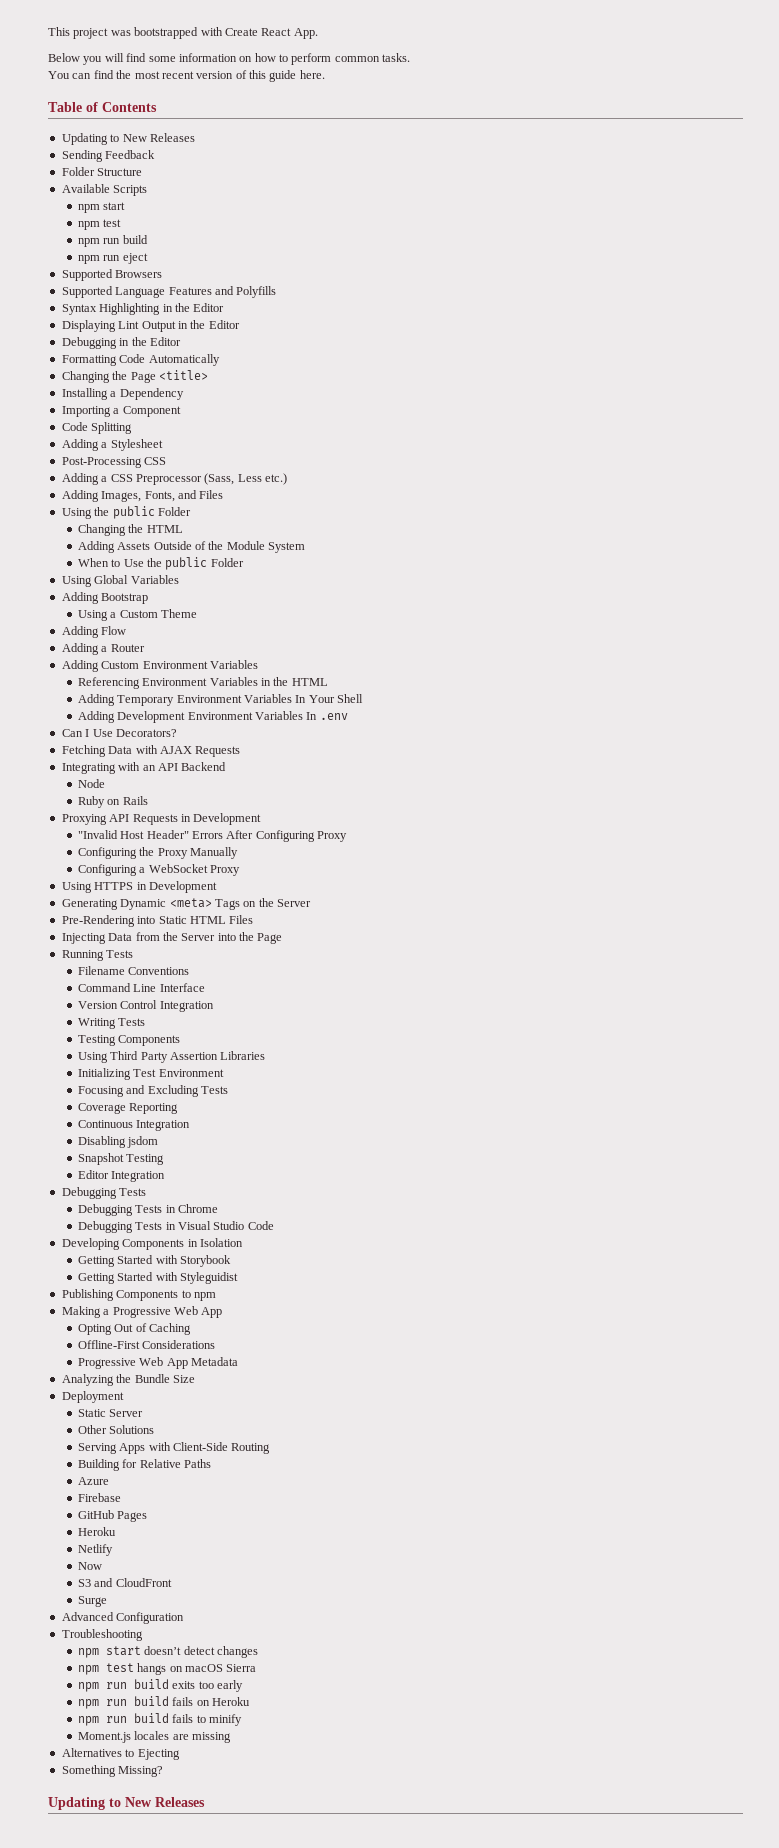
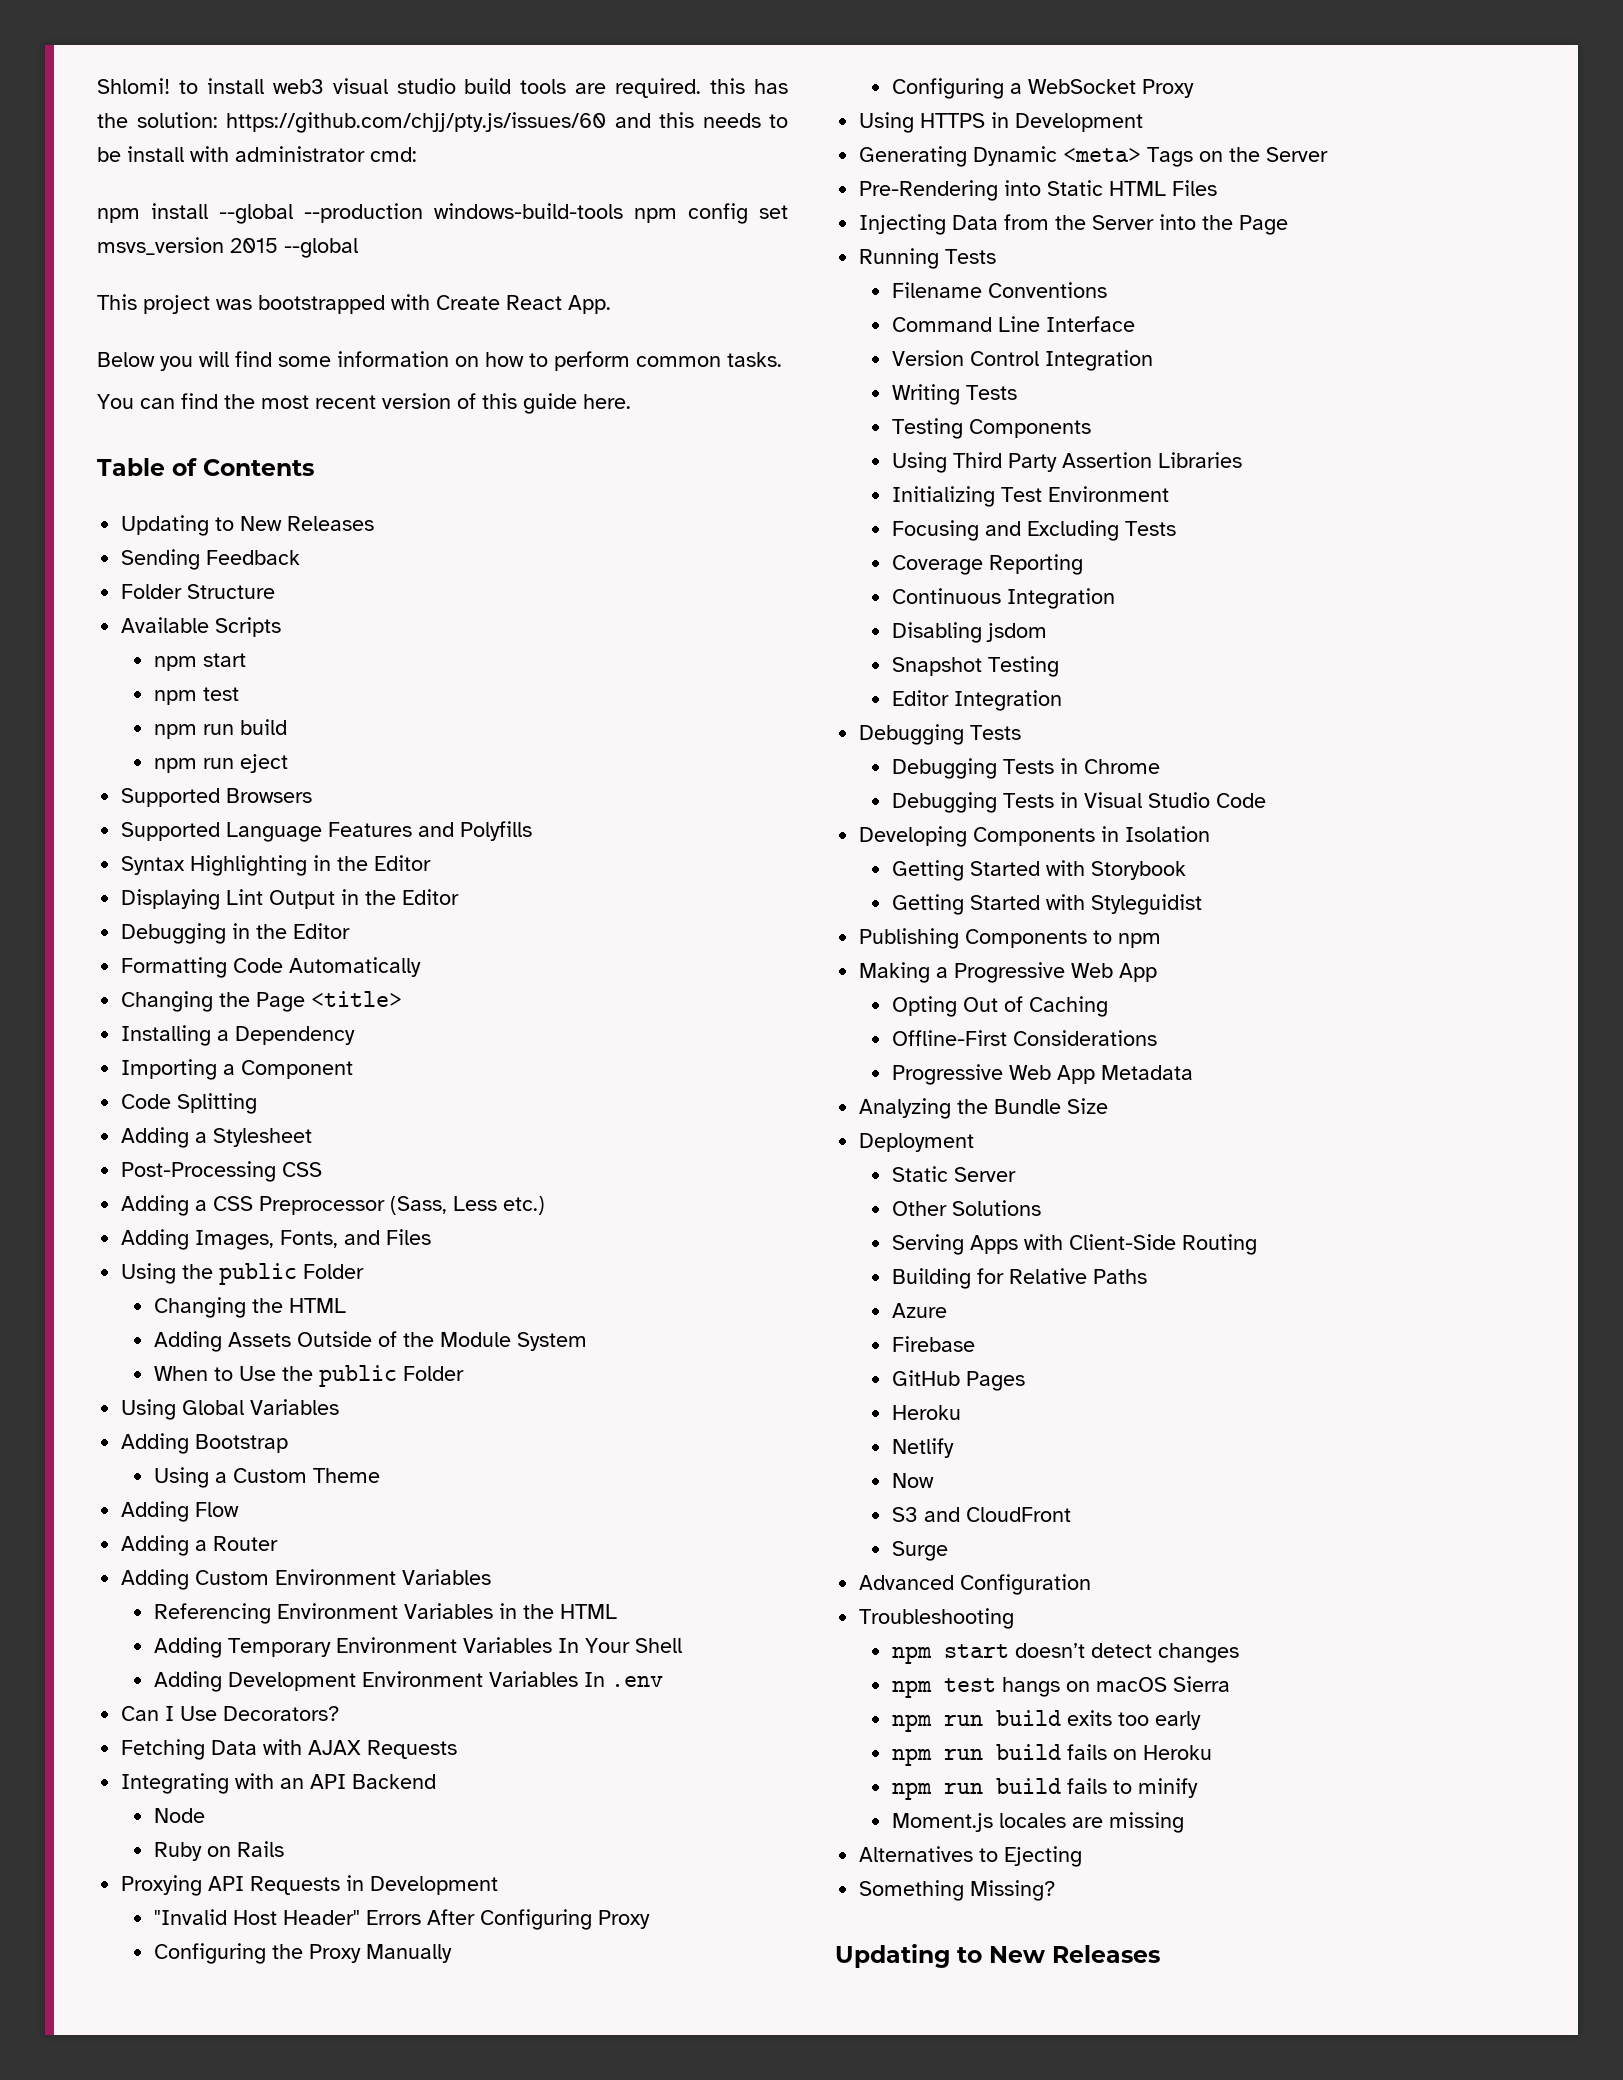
+ Shlomi! to install web3 visual studio build tools are required. this has the solution: https://github.com/chjj/pty.js/issues/60 and this needs to be install with administrator cmd:
+ npm install --global --production windows-build-tools npm config set msvs_version 2015 --global

